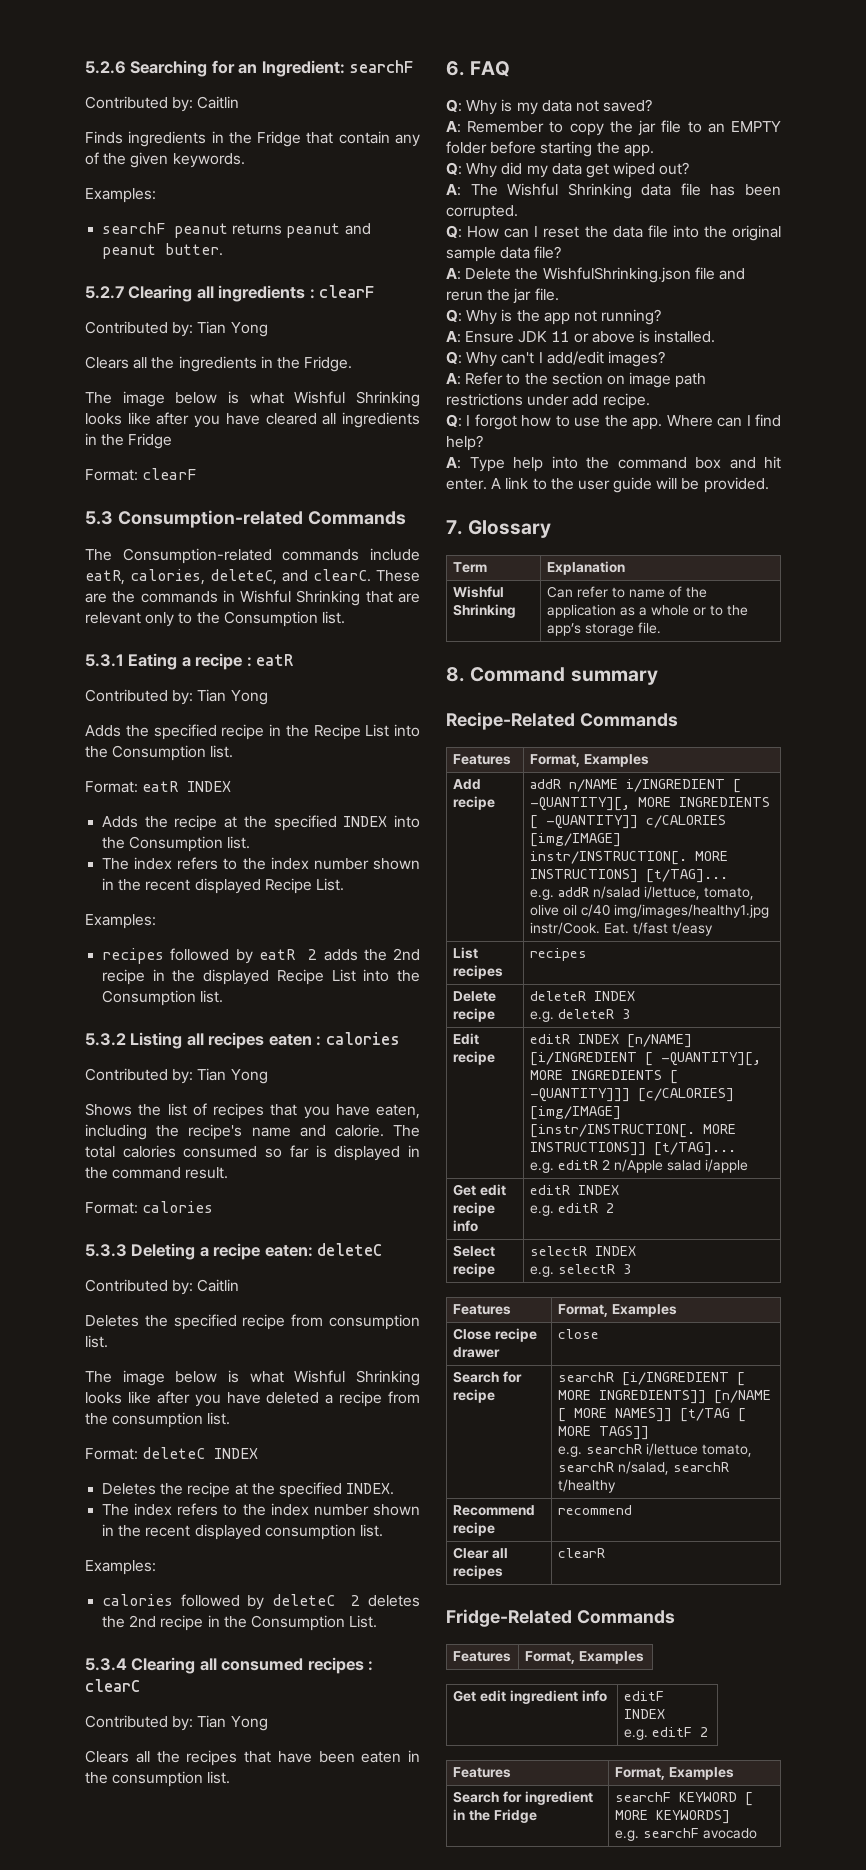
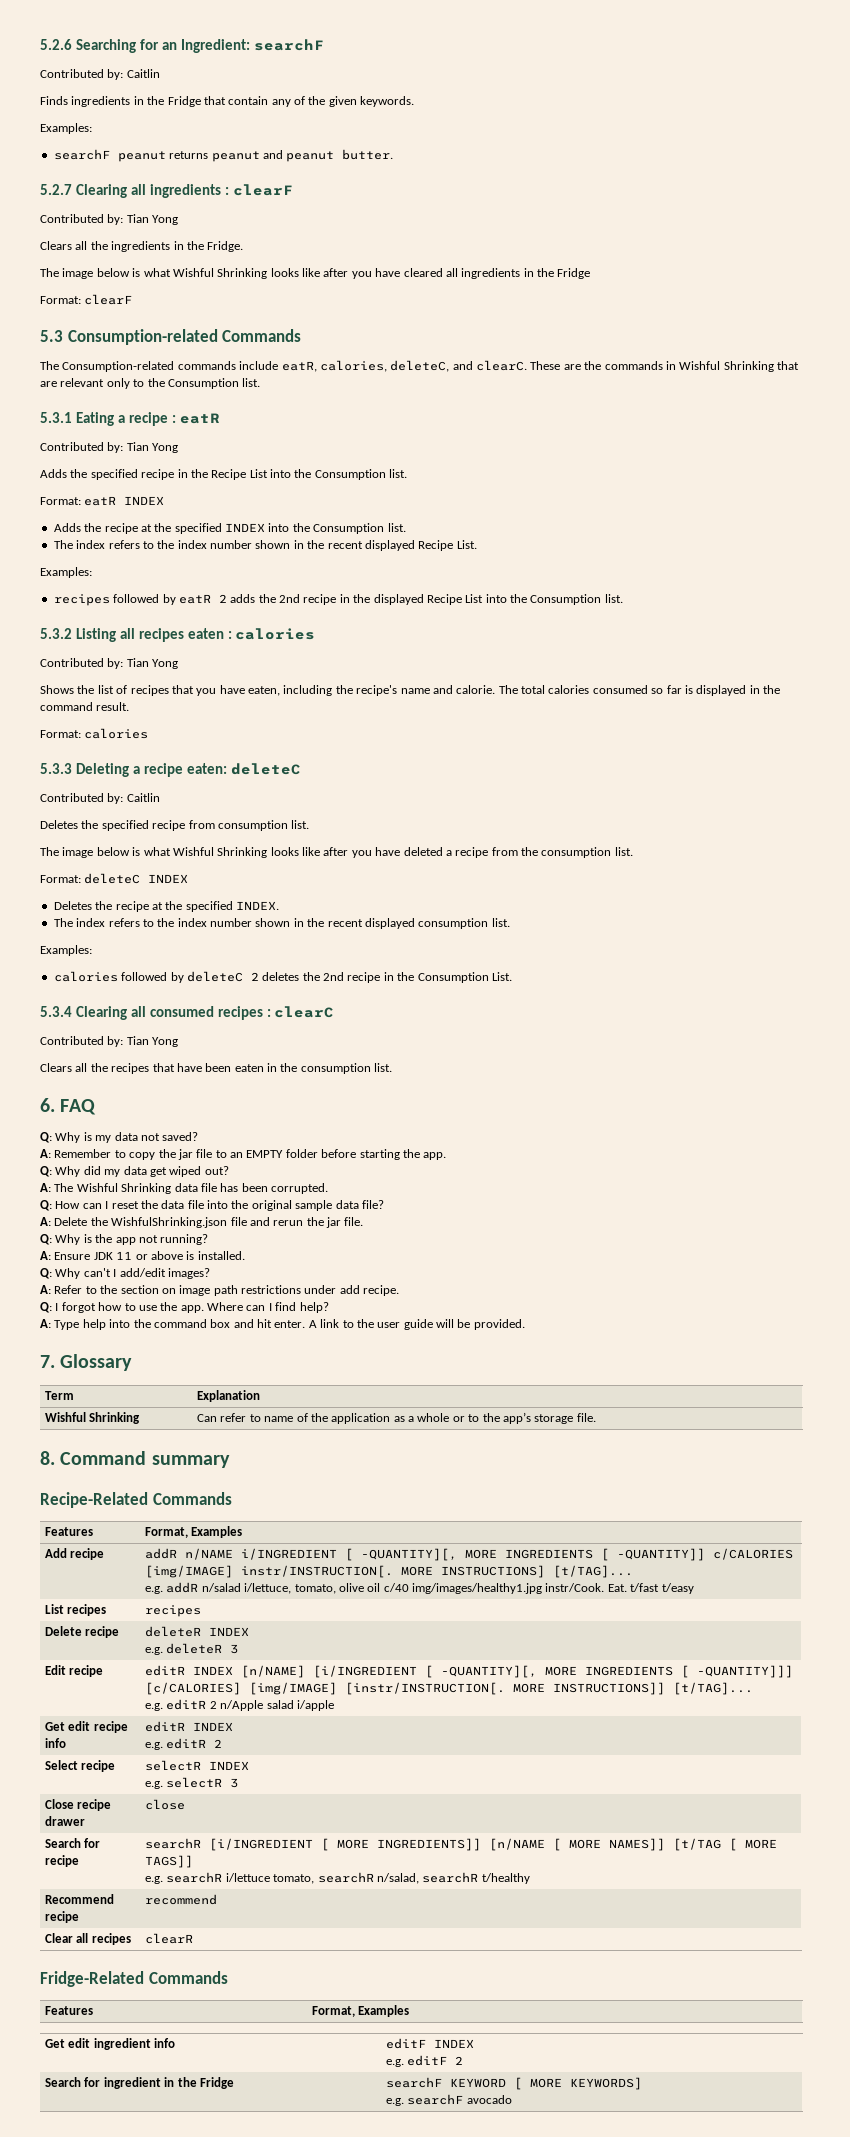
  Select recipe | selectR INDEX
  e.g. selectR 3
- Features | Format, Examples
  Get edit ingredient info | editF INDEX
  e.g. editF 2
- Features | Format, Examples

